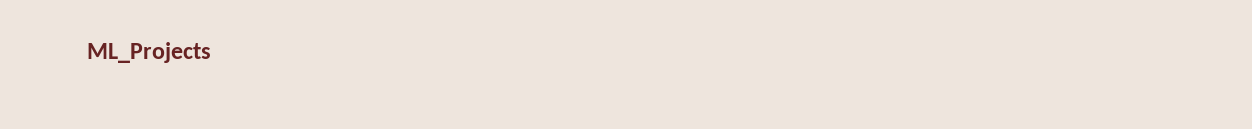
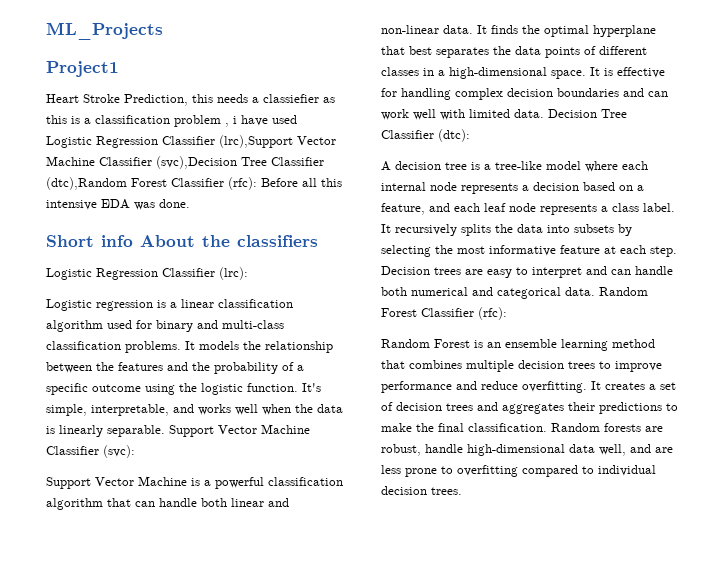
+ Project1
+ Heart Stroke Prediction, this needs a classiefier as this is a classification problem , i have used Logistic Regression Classifier (lrc),Support Vector Machine Classifier (svc),Decision Tree Classifier (dtc),Random Forest Classifier (rfc): Before all this intensive EDA was done.
+ Short info About the classifiers
+ Logistic Regression Classifier (lrc):
+ Logistic regression is a linear classification algorithm used for binary and multi-class classification problems. It models the relationship between the features and the probability of a specific outcome using the logistic function. It's simple, interpretable, and works well when the data is linearly separable. Support Vector Machine Classifier (svc):
+ Support Vector Machine is a powerful classification algorithm that can handle both linear and non-linear data. It finds the optimal hyperplane that best separates the data points of different classes in a high-dimensional space. It is effective for handling complex decision boundaries and can work well with limited data. Decision Tree Classifier (dtc):
+ A decision tree is a tree-like model where each internal node represents a decision based on a feature, and each leaf node represents a class label. It recursively splits the data into subsets by selecting the most informative feature at each step. Decision trees are easy to interpret and can handle both numerical and categorical data. Random Forest Classifier (rfc):
+ Random Forest is an ensemble learning method that combines multiple decision trees to improve performance and reduce overfitting. It creates a set of decision trees and aggregates their predictions to make the final classification. Random forests are robust, handle high-dimensional data well, and are less prone to overfitting compared to individual decision trees.

